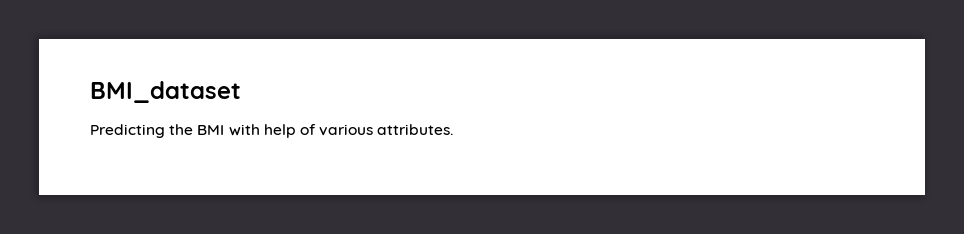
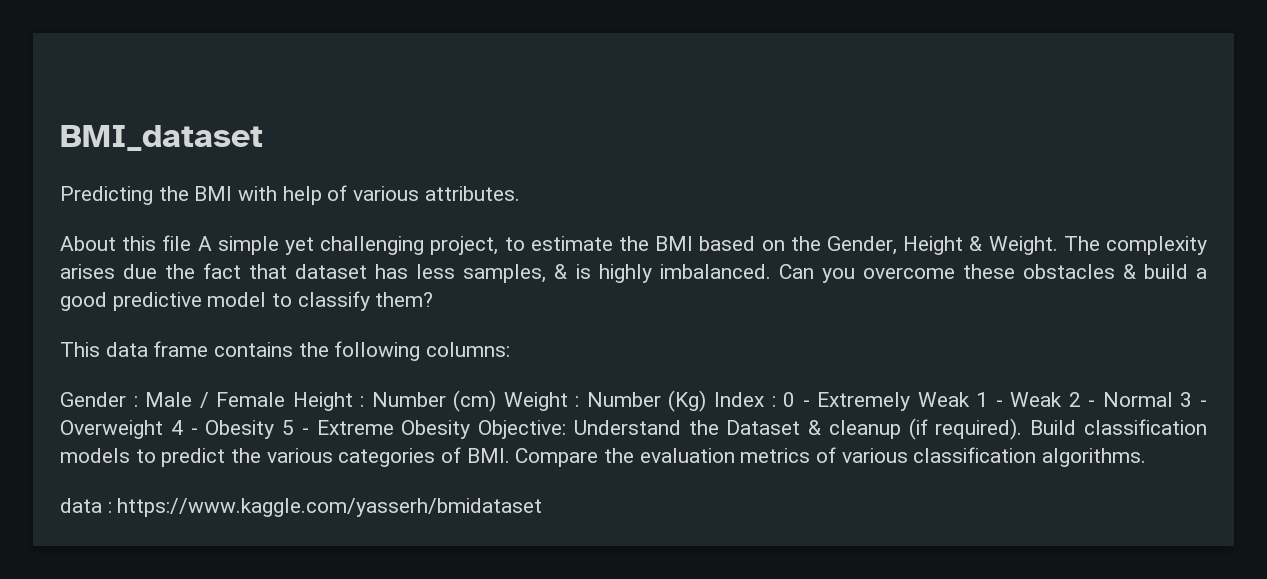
+ About this file A simple yet challenging project, to estimate the BMI based on the Gender, Height & Weight. The complexity arises due the fact that dataset has less samples, & is highly imbalanced. Can you overcome these obstacles & build a good predictive model to classify them?
+ This data frame contains the following columns:
+ Gender : Male / Female Height : Number (cm) Weight : Number (Kg) Index : 0 - Extremely Weak 1 - Weak 2 - Normal 3 - Overweight 4 - Obesity 5 - Extreme Obesity Objective: Understand the Dataset & cleanup (if required). Build classification models to predict the various categories of BMI. Compare the evaluation metrics of various classification algorithms.
+ data : https://www.kaggle.com/yasserh/bmidataset

